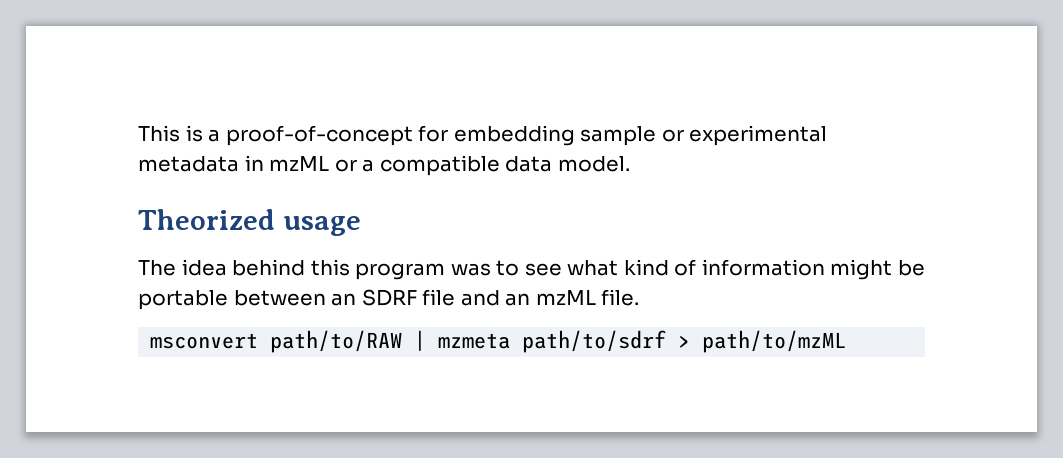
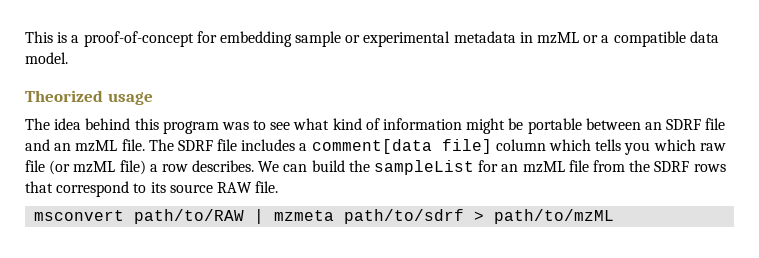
+ The SDRF file includes a comment[data file] column which tells you which raw file (or mzML file) a row describes. We can build the sampleList for an mzML file from the SDRF rows that correspond to its source RAW file.

